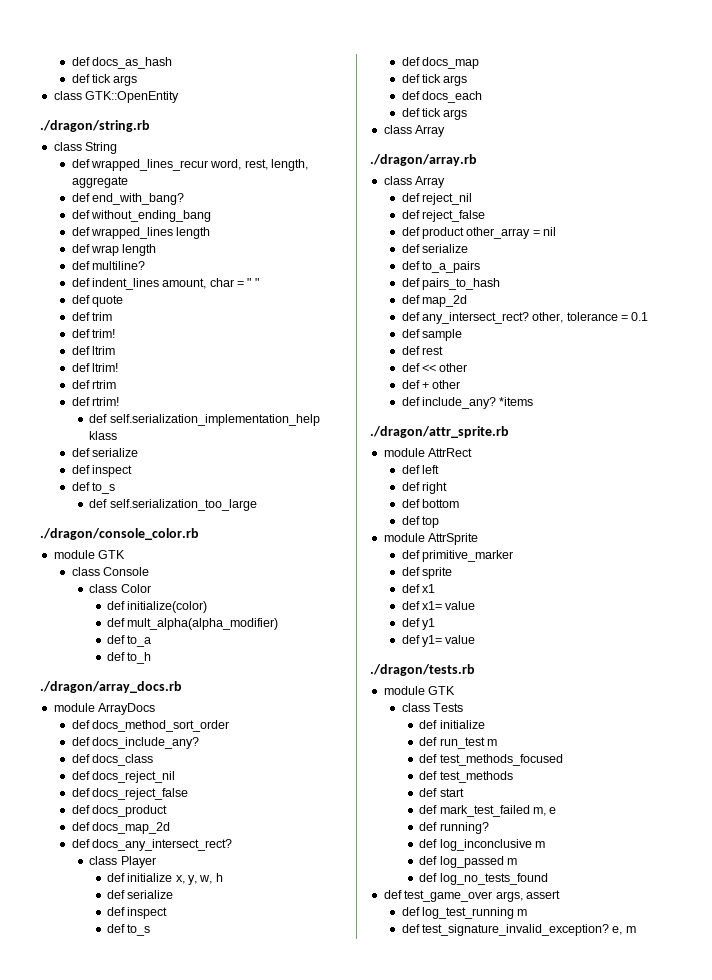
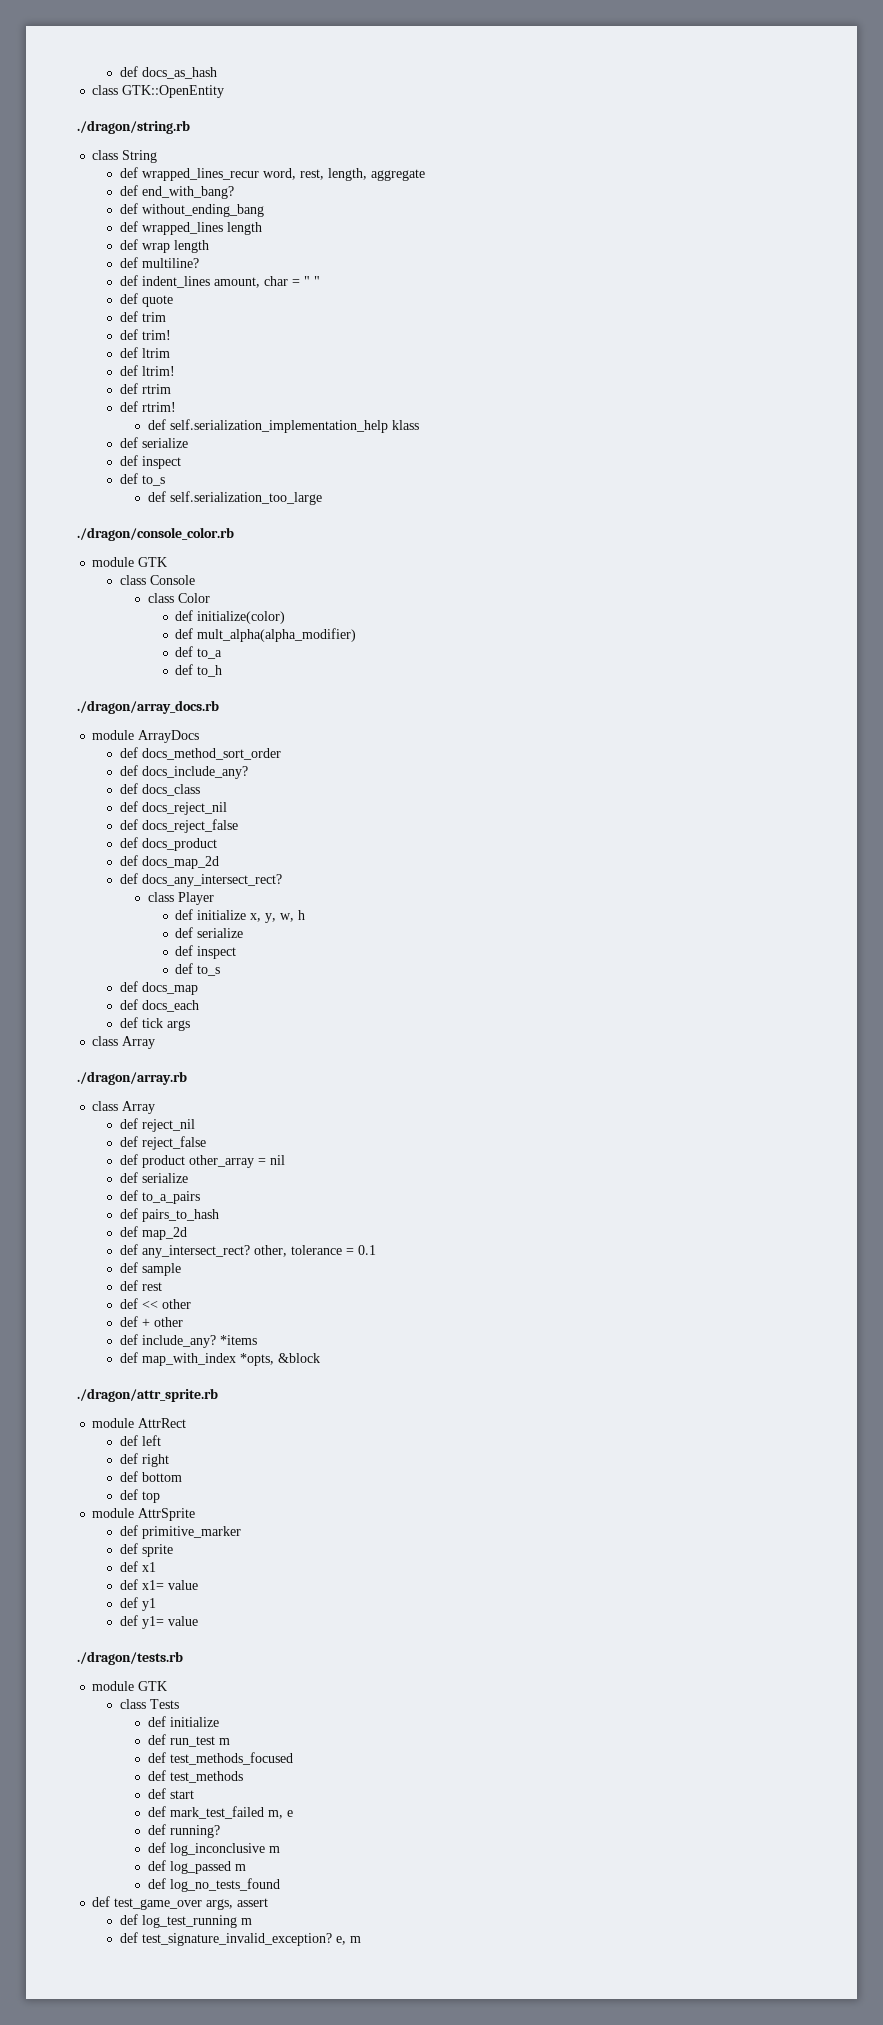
  def docs_as_hash
- def tick args
  def docs_map
- def tick args
+ def map_with_index *opts, &block

